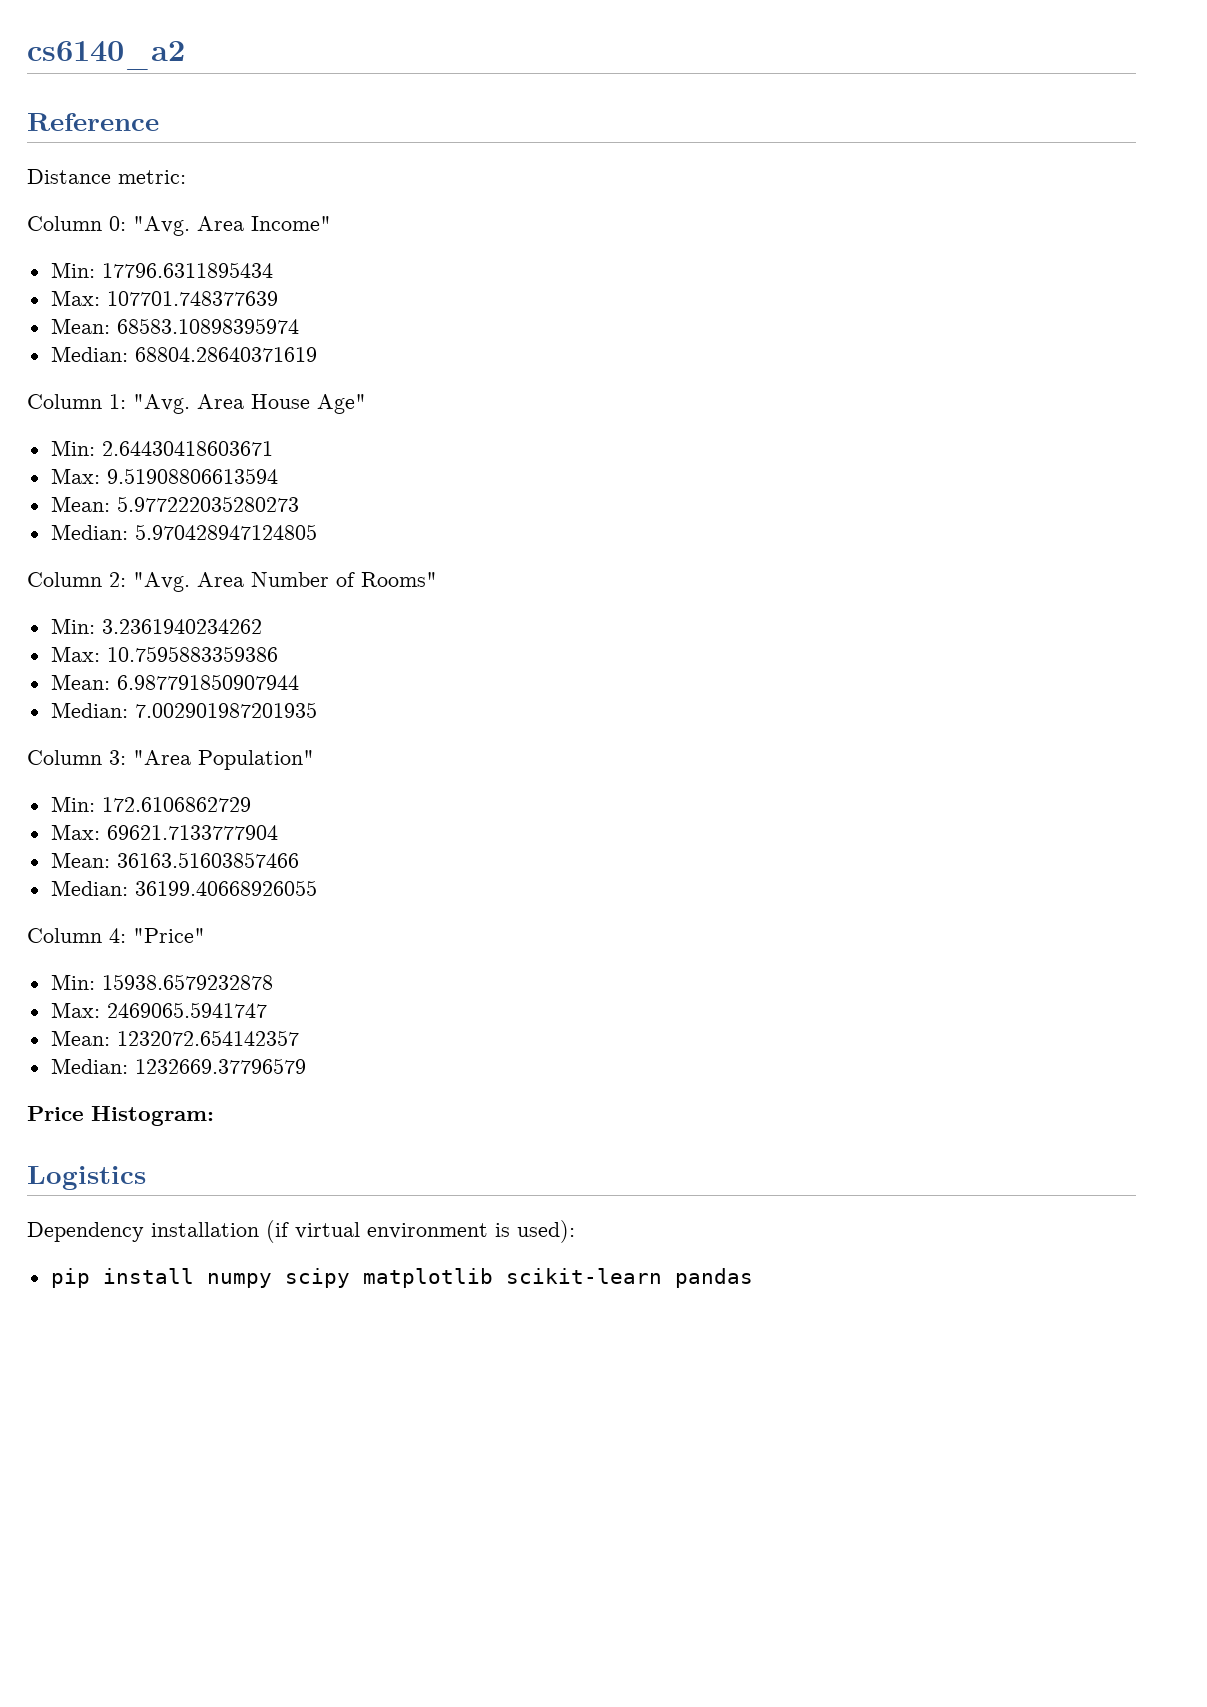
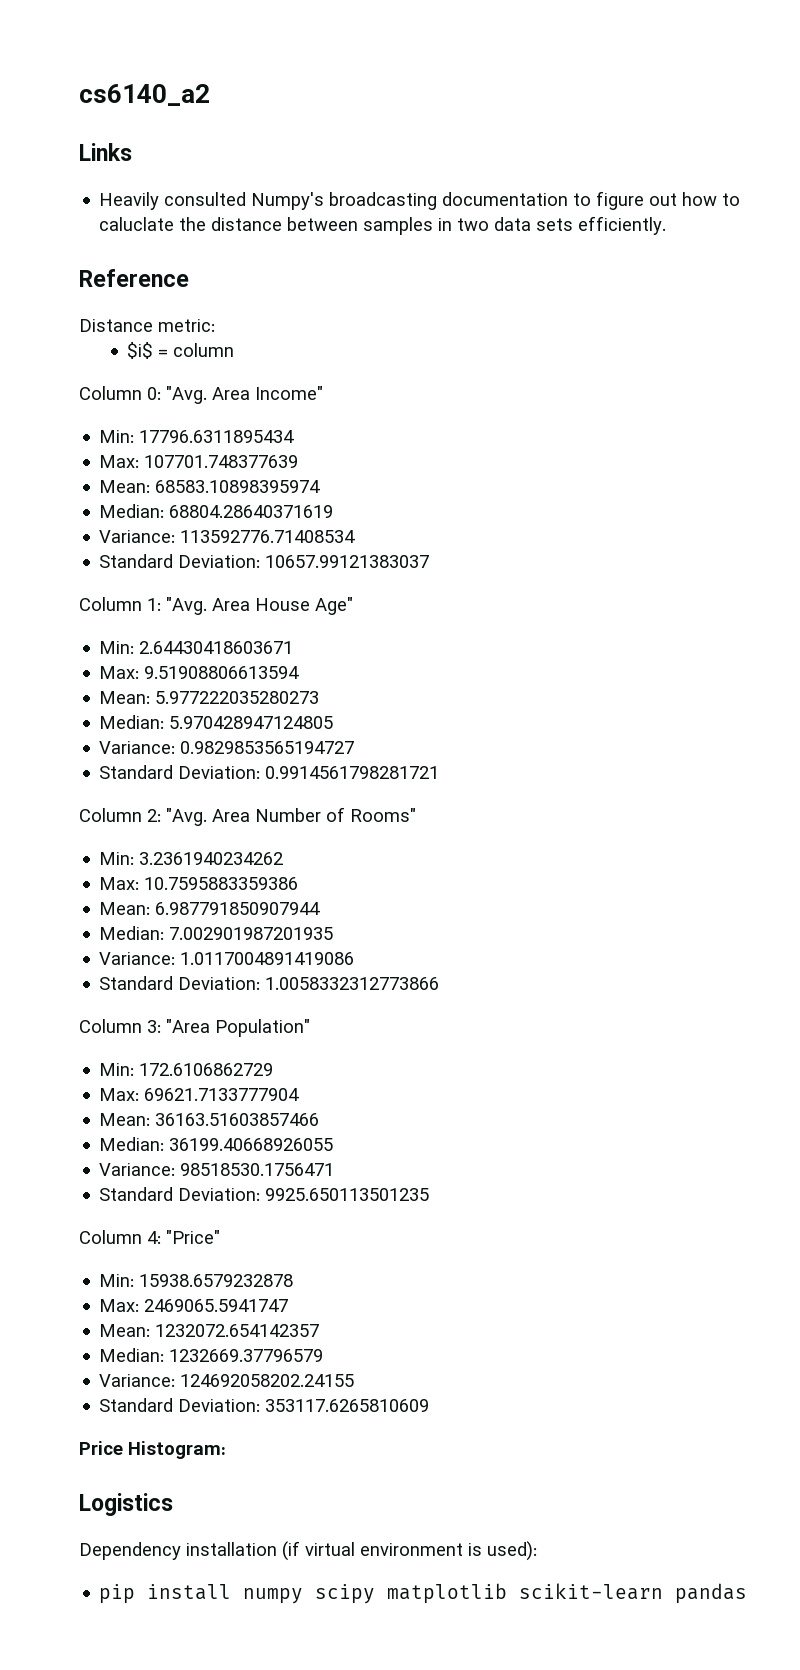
+ Links
+ Heavily consulted Numpy's broadcasting documentation to figure out how to caluclate the distance between samples in two data sets efficiently.
+ $i$ = column
+ Variance: 113592776.71408534
+ Standard Deviation: 10657.99121383037
+ Variance: 0.9829853565194727
+ Standard Deviation: 0.9914561798281721
+ Variance: 1.0117004891419086
+ Standard Deviation: 1.0058332312773866
+ Variance: 98518530.1756471
+ Standard Deviation: 9925.650113501235
+ Variance: 124692058202.24155
+ Standard Deviation: 353117.6265810609

